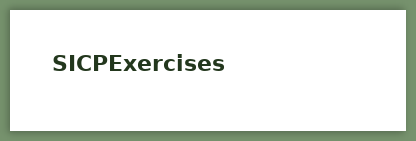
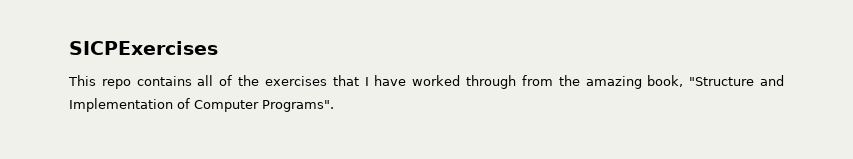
+ This repo contains all of the exercises that I have worked through from the amazing book, "Structure and Implementation of Computer Programs".

